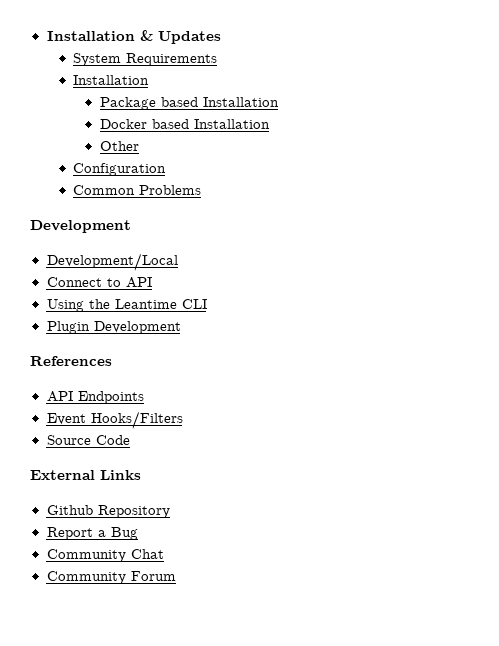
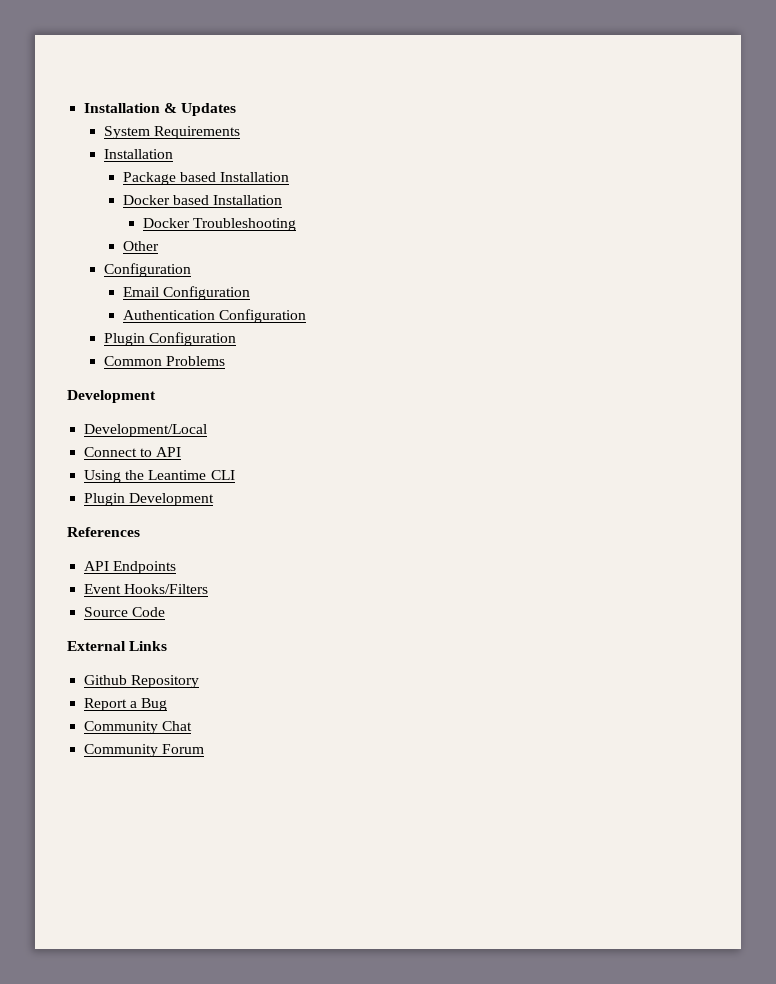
+ Docker Troubleshooting
+ Email Configuration
+ Authentication Configuration
+ Plugin Configuration

